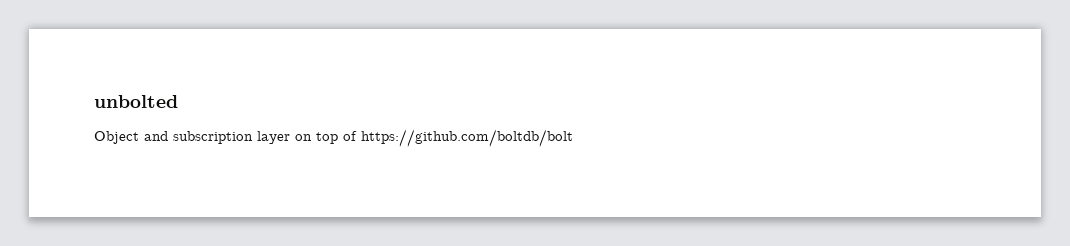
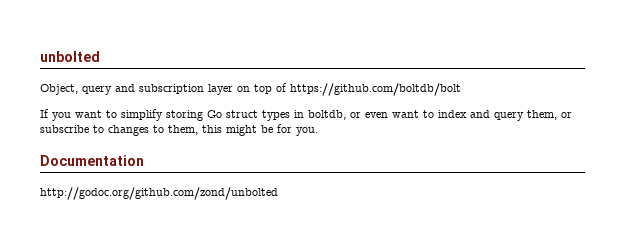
- Object and subscription layer on top of https://github.com/boltdb/bolt
+ Object, query and subscription layer on top of https://github.com/boltdb/bolt
+ If you want to simplify storing Go struct types in boltdb, or even want to index and query them, or subscribe to changes to them, this might be for you.
+ Documentation
+ http://godoc.org/github.com/zond/unbolted

